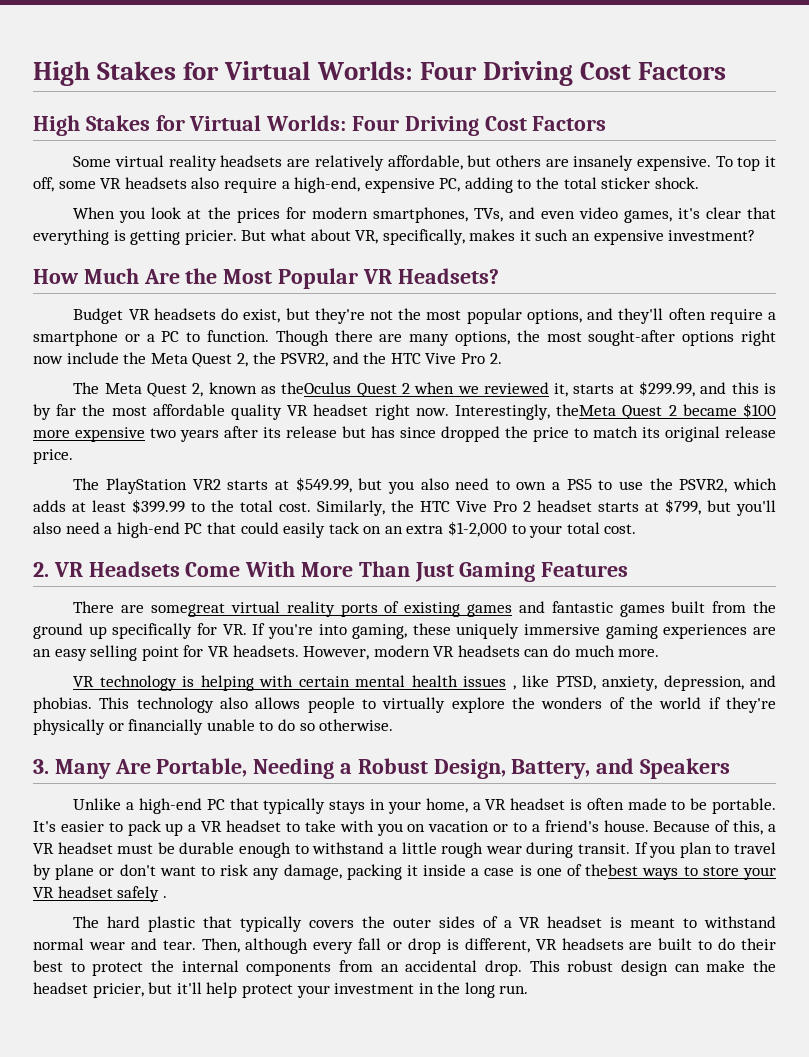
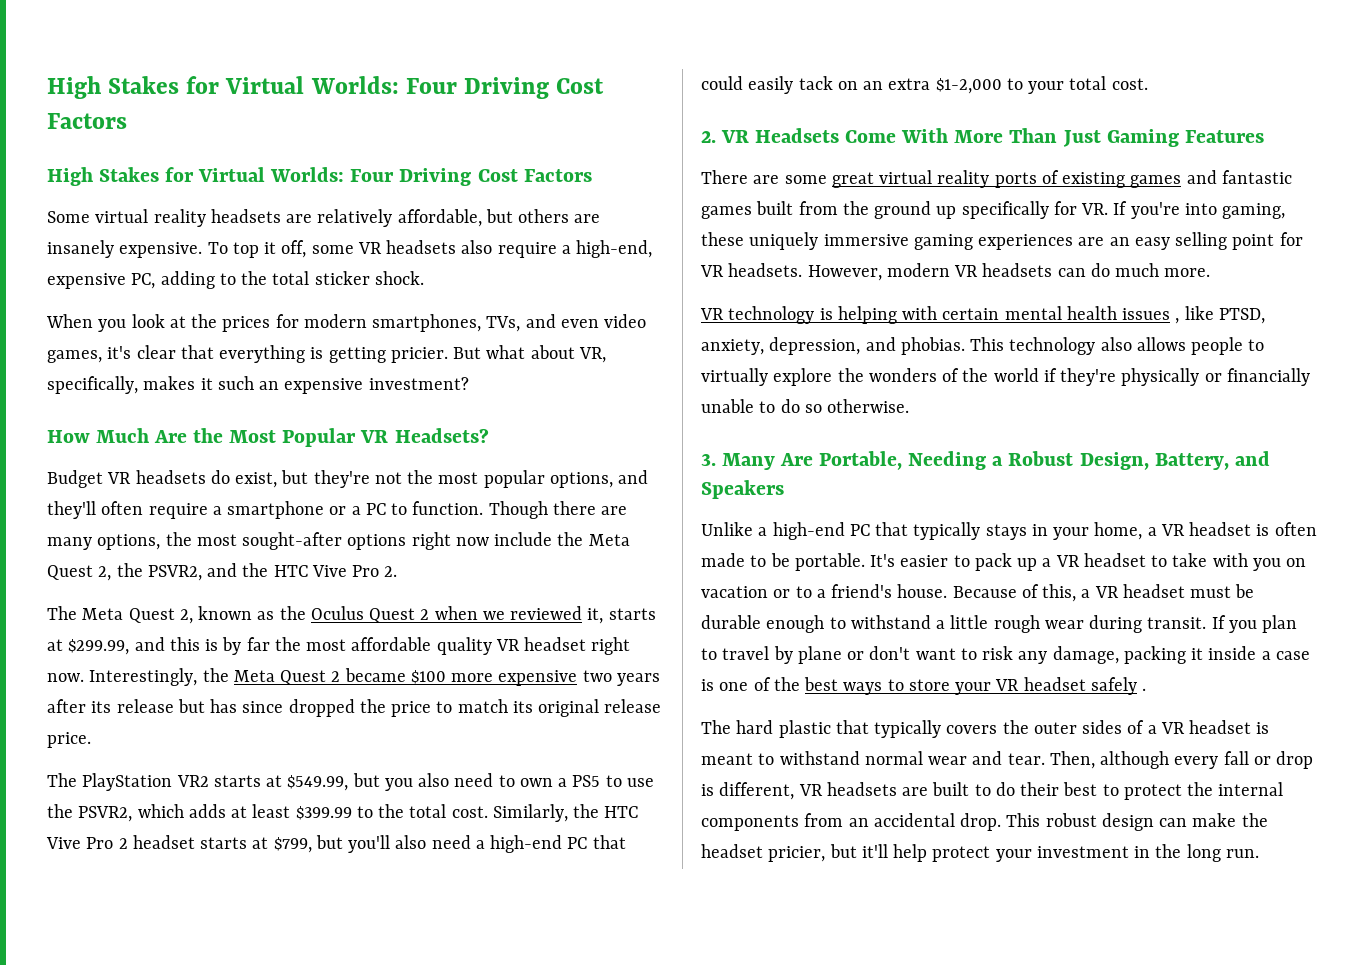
- The Meta Quest 2, known as theOculus Quest 2 when we reviewed it, starts at $299.99, and this is by far the most affordable quality VR headset right now.
+ The Meta Quest 2, known as the Oculus Quest 2 when we reviewed it, starts at $299.99, and this is by far the most affordable quality VR headset right now.
- Interestingly, theMeta Quest 2 became $100 more expensive two years after its release but has since dropped the price to match its original release price.
+ Interestingly, the Meta Quest 2 became $100 more expensive two years after its release but has since dropped the price to match its original release price.
- There are somegreat virtual reality ports of existing games and fantastic games built from the ground up specifically for VR. If you're into gaming, these uniquely immersive gaming experiences are an easy selling point for VR headsets.
+ There are some great virtual reality ports of existing games and fantastic games built from the ground up specifically for VR. If you're into gaming, these uniquely immersive gaming experiences are an easy selling point for VR headsets.
- If you plan to travel by plane or don't want to risk any damage, packing it inside a case is one of thebest ways to store your VR headset safely .
+ If you plan to travel by plane or don't want to risk any damage, packing it inside a case is one of the best ways to store your VR headset safely .

